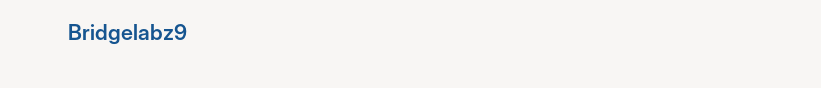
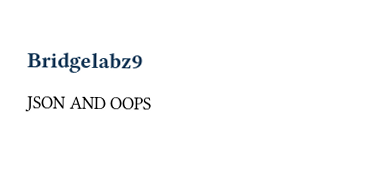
+ JSON AND OOPS

